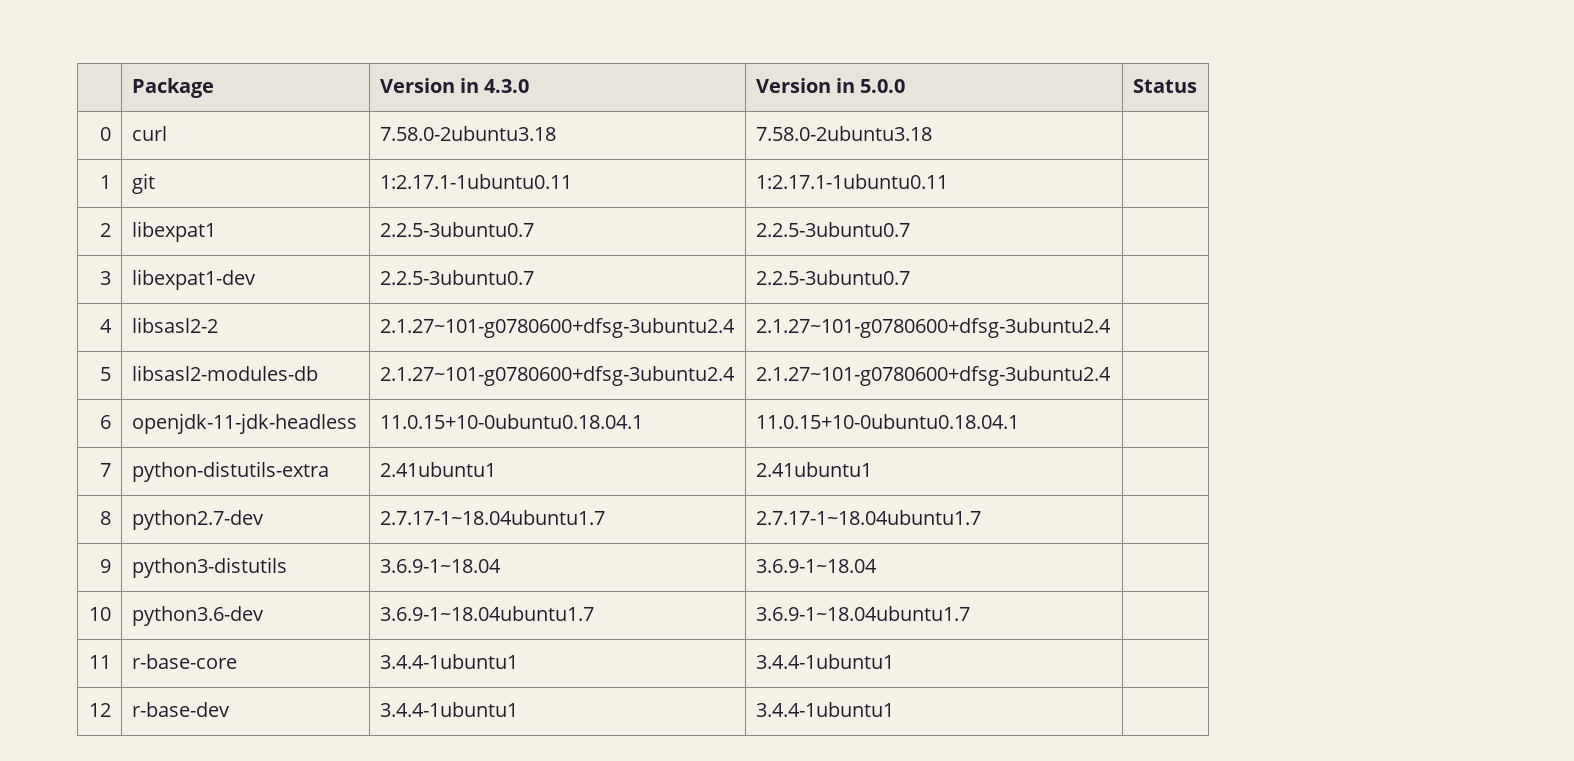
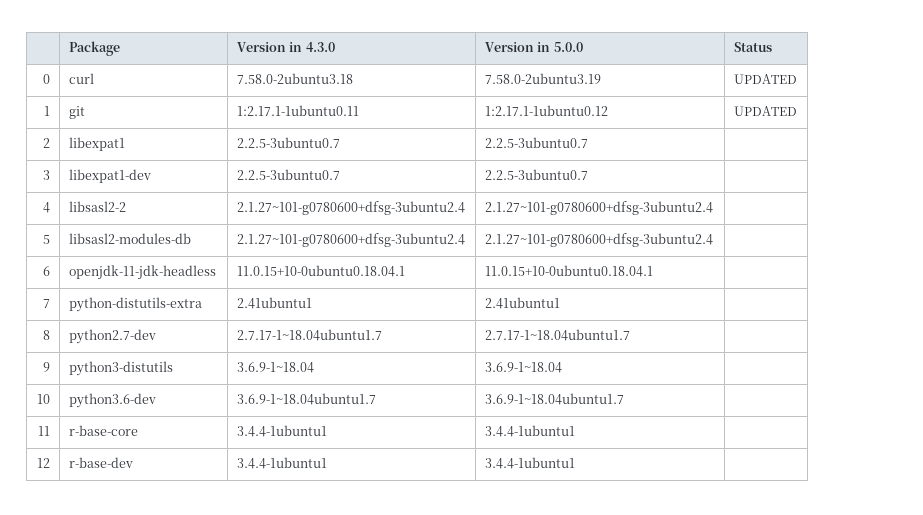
- 0 | curl | 7.58.0-2ubuntu3.18 | 7.58.0-2ubuntu3.18 |
+ 0 | curl | 7.58.0-2ubuntu3.18 | 7.58.0-2ubuntu3.19 | UPDATED
- 1 | git | 1:2.17.1-1ubuntu0.11 | 1:2.17.1-1ubuntu0.11 |
+ 1 | git | 1:2.17.1-1ubuntu0.11 | 1:2.17.1-1ubuntu0.12 | UPDATED

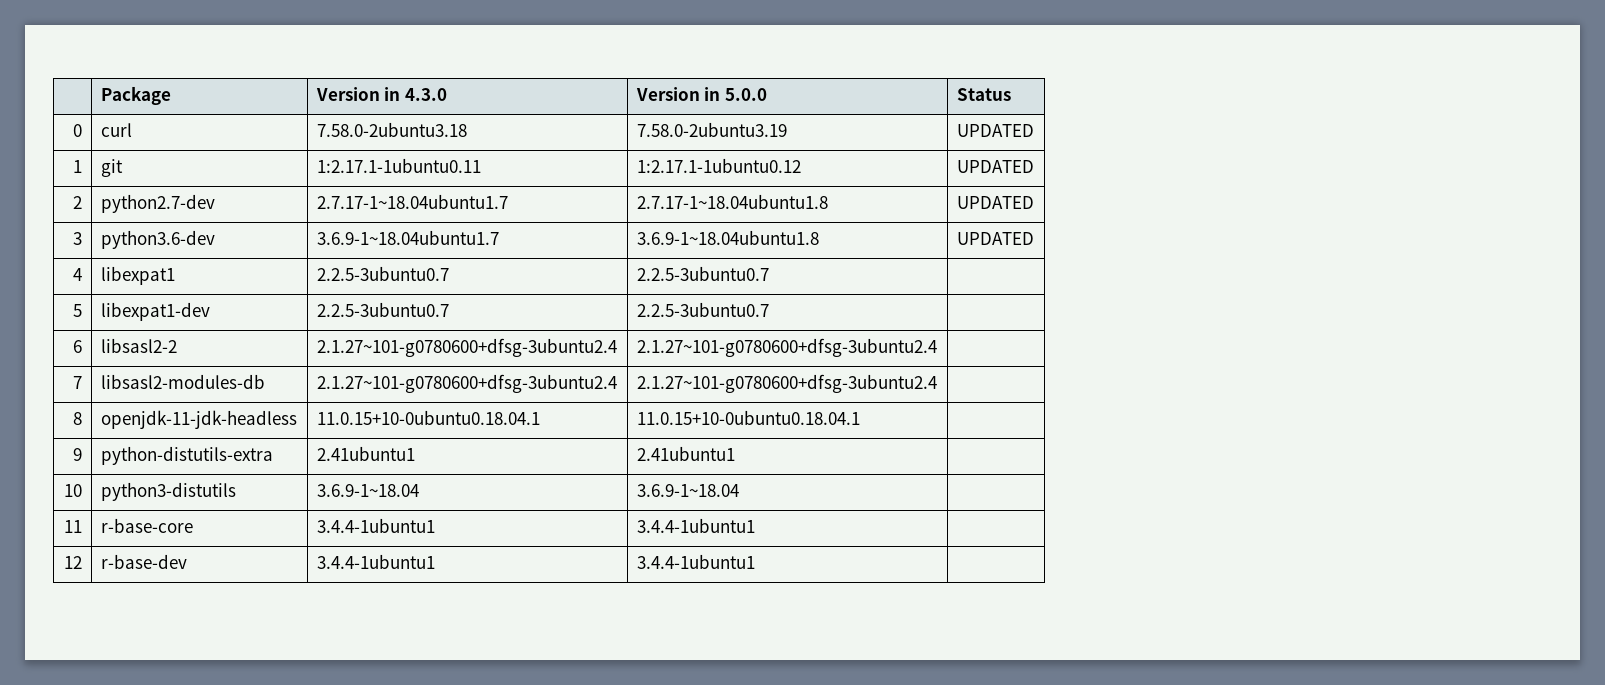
- 2 | libexpat1 | 2.2.5-3ubuntu0.7 | 2.2.5-3ubuntu0.7 |
+ 2 | python2.7-dev | 2.7.17-1~18.04ubuntu1.7 | 2.7.17-1~18.04ubuntu1.8 | UPDATED
+ 3 | python3.6-dev | 3.6.9-1~18.04ubuntu1.7 | 3.6.9-1~18.04ubuntu1.8 | UPDATED
+ 4 | libexpat1 | 2.2.5-3ubuntu0.7 | 2.2.5-3ubuntu0.7 |
- 3 | libexpat1-dev | 2.2.5-3ubuntu0.7 | 2.2.5-3ubuntu0.7 |
+ 5 | libexpat1-dev | 2.2.5-3ubuntu0.7 | 2.2.5-3ubuntu0.7 |
- 4 | libsasl2-2 | 2.1.27~101-g0780600+dfsg-3ubuntu2.4 | 2.1.27~101-g0780600+dfsg-3ubuntu2.4 |
+ 6 | libsasl2-2 | 2.1.27~101-g0780600+dfsg-3ubuntu2.4 | 2.1.27~101-g0780600+dfsg-3ubuntu2.4 |
- 5 | libsasl2-modules-db | 2.1.27~101-g0780600+dfsg-3ubuntu2.4 | 2.1.27~101-g0780600+dfsg-3ubuntu2.4 |
+ 7 | libsasl2-modules-db | 2.1.27~101-g0780600+dfsg-3ubuntu2.4 | 2.1.27~101-g0780600+dfsg-3ubuntu2.4 |
- 6 | openjdk-11-jdk-headless | 11.0.15+10-0ubuntu0.18.04.1 | 11.0.15+10-0ubuntu0.18.04.1 |
+ 8 | openjdk-11-jdk-headless | 11.0.15+10-0ubuntu0.18.04.1 | 11.0.15+10-0ubuntu0.18.04.1 |
- 7 | python-distutils-extra | 2.41ubuntu1 | 2.41ubuntu1 |
+ 9 | python-distutils-extra | 2.41ubuntu1 | 2.41ubuntu1 |
- 8 | python2.7-dev | 2.7.17-1~18.04ubuntu1.7 | 2.7.17-1~18.04ubuntu1.7 |
- 9 | python3-distutils | 3.6.9-1~18.04 | 3.6.9-1~18.04 |
+ 10 | python3-distutils | 3.6.9-1~18.04 | 3.6.9-1~18.04 |
- 10 | python3.6-dev | 3.6.9-1~18.04ubuntu1.7 | 3.6.9-1~18.04ubuntu1.7 |

